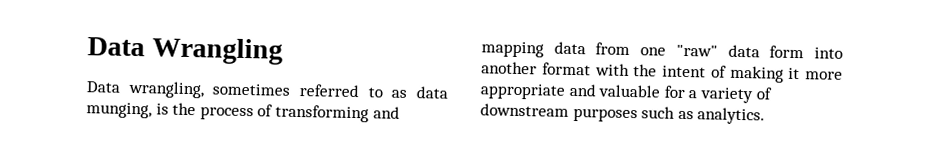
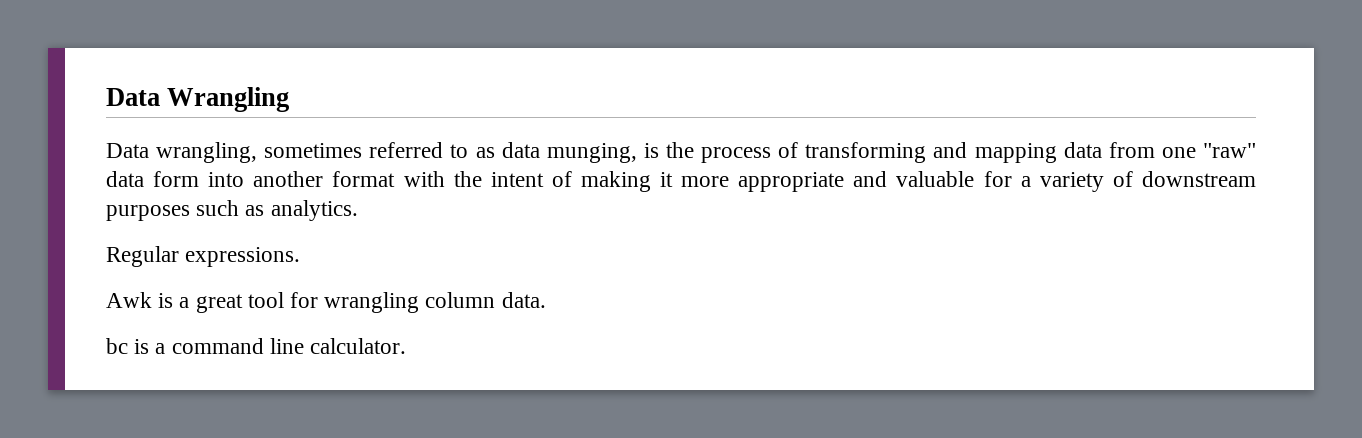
+ Regular expressions.
+ Awk is a great tool for wrangling column data.
+ bc is a command line calculator.

